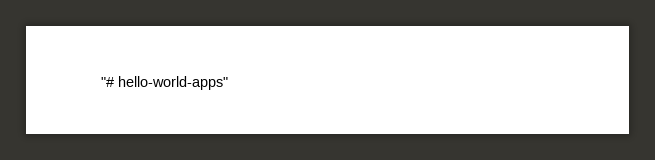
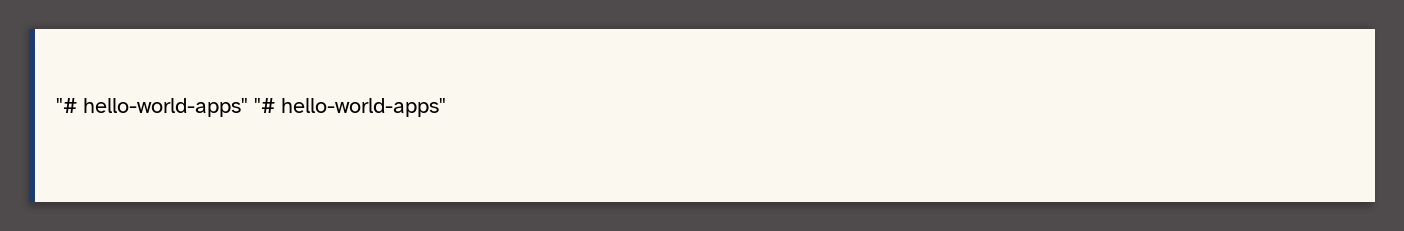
- "# hello-world-apps"
+ "# hello-world-apps" "# hello-world-apps"

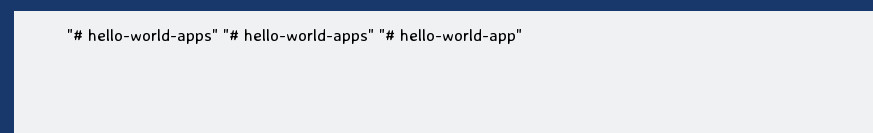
- "# hello-world-apps" "# hello-world-apps"
+ "# hello-world-apps" "# hello-world-apps" "# hello-world-app"

